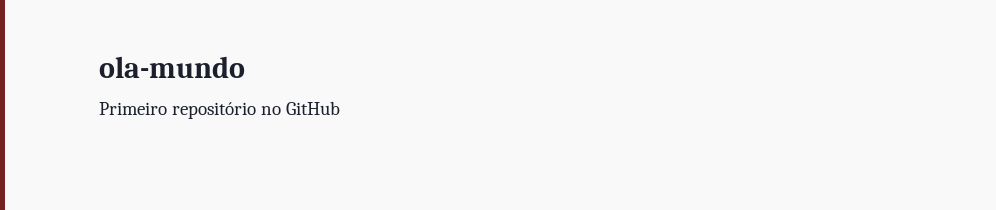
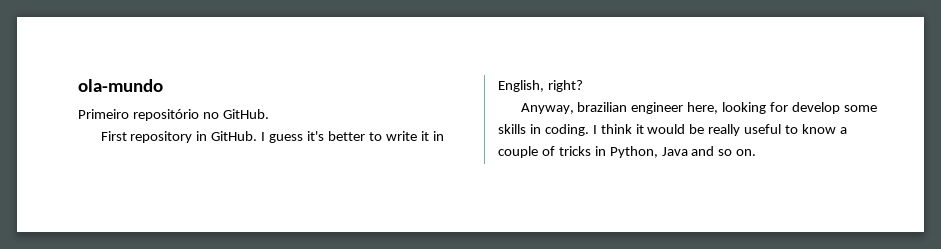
- Primeiro repositório no GitHub
+ Primeiro repositório no GitHub.
+ First repository in GitHub. I guess it's better to write it in English, right?
+ Anyway, brazilian engineer here, looking for develop some skills in coding. I think it would be really useful to know a couple of tricks in Python, Java and so on.

